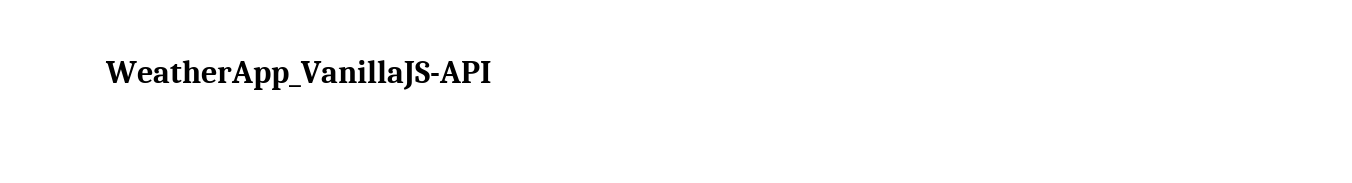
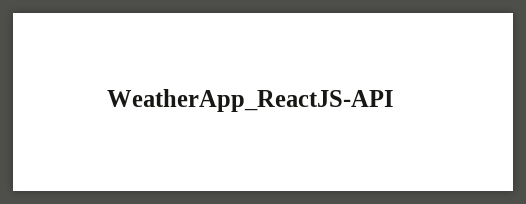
- WeatherApp_VanillaJS-API
+ WeatherApp_ReactJS-API

